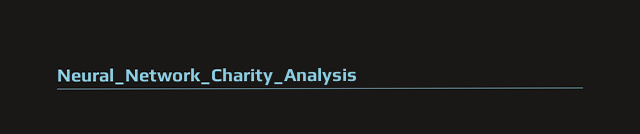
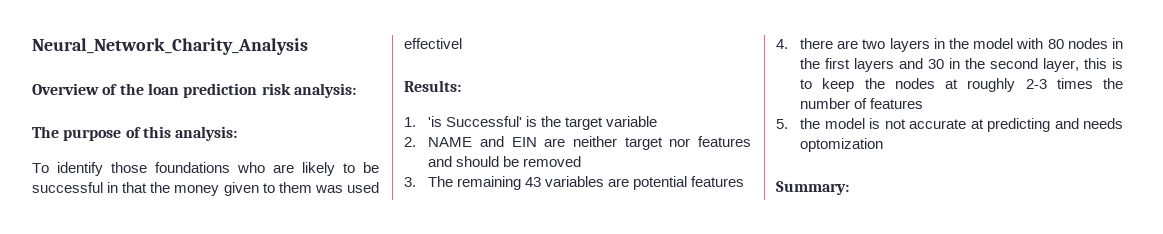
+ Overview of the loan prediction risk analysis:
+ The purpose of this analysis:
+ To identify those foundations who are likely to be successful in that the money given to them was used effectivel
+ Results:
+ 1. 'is Successful' is the target variable
+ 2. NAME and EIN are neither target nor features and should be removed
+ 3. The remaining 43 variables are potential features
+ 4. there are two layers in the model with 80 nodes in the first layers and 30 in the second layer, this is to keep the nodes at roughly 2-3 times the number of features
+ 5. the model is not accurate at predicting and needs optomization
+ Summary:

